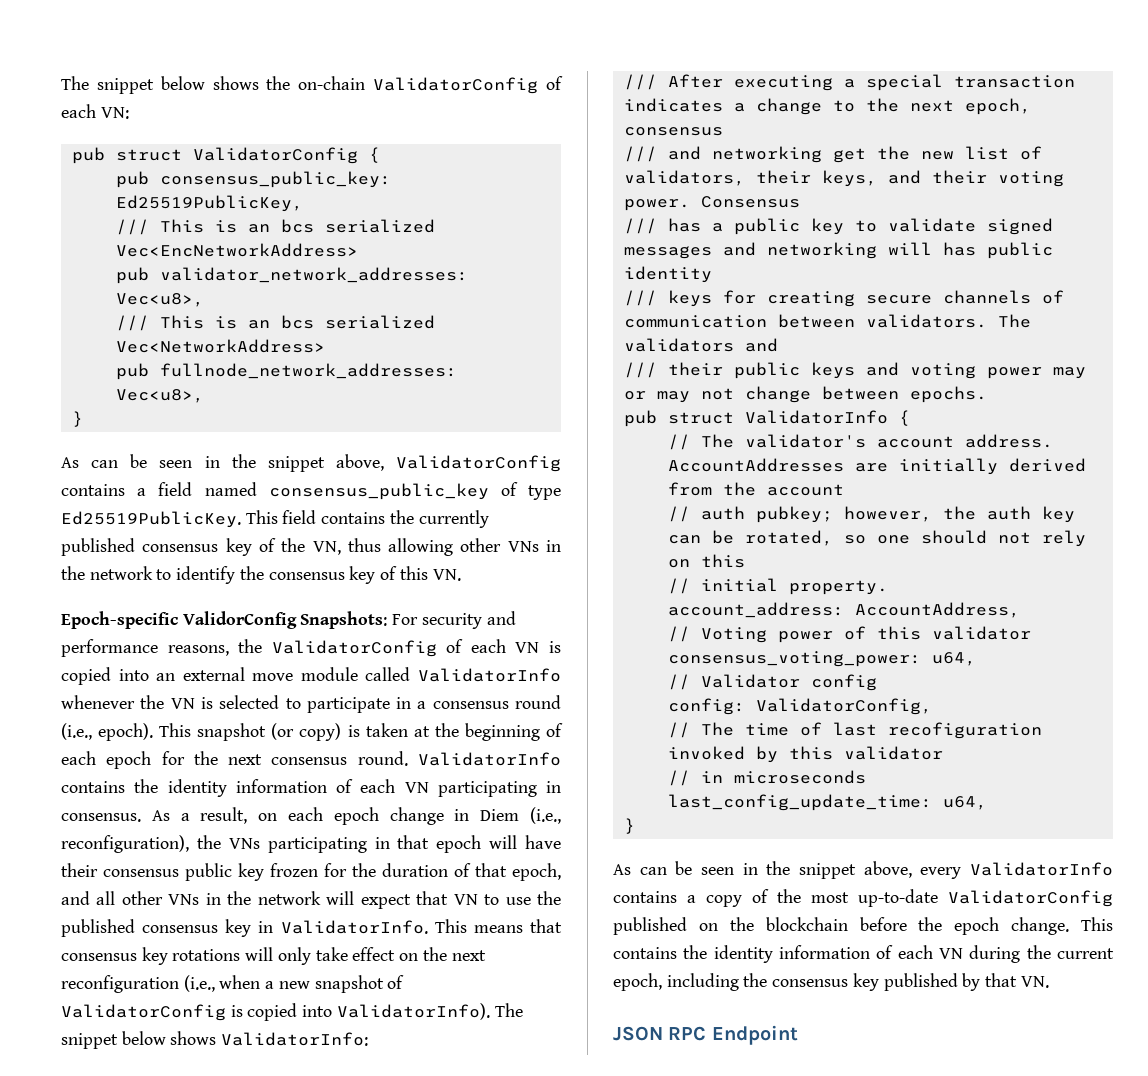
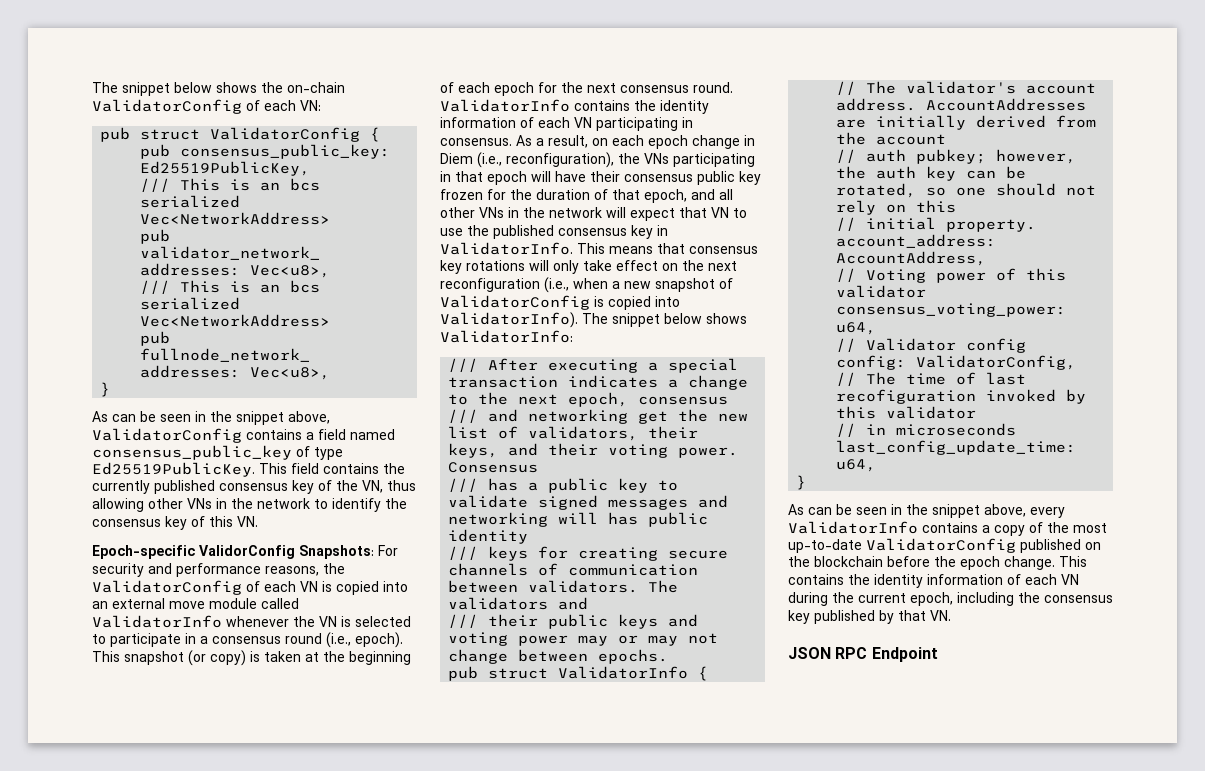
  pub consensus_public_key: Ed25519PublicKey,
- /// This is an bcs serialized Vec<EncNetworkAddress>
+ /// This is an bcs serialized Vec<NetworkAddress>

